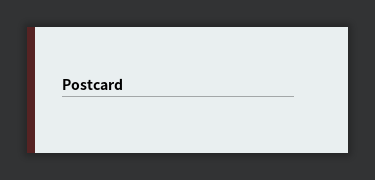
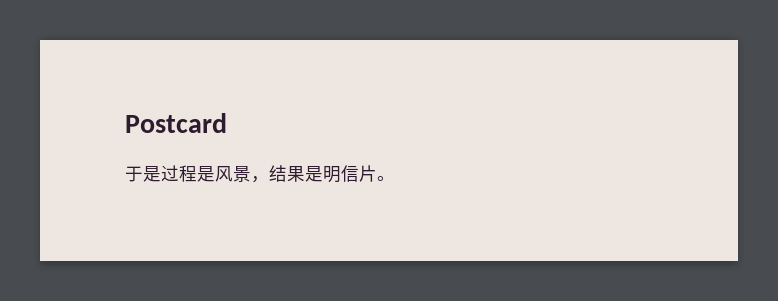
+ 于是过程是风景，结果是明信片。

